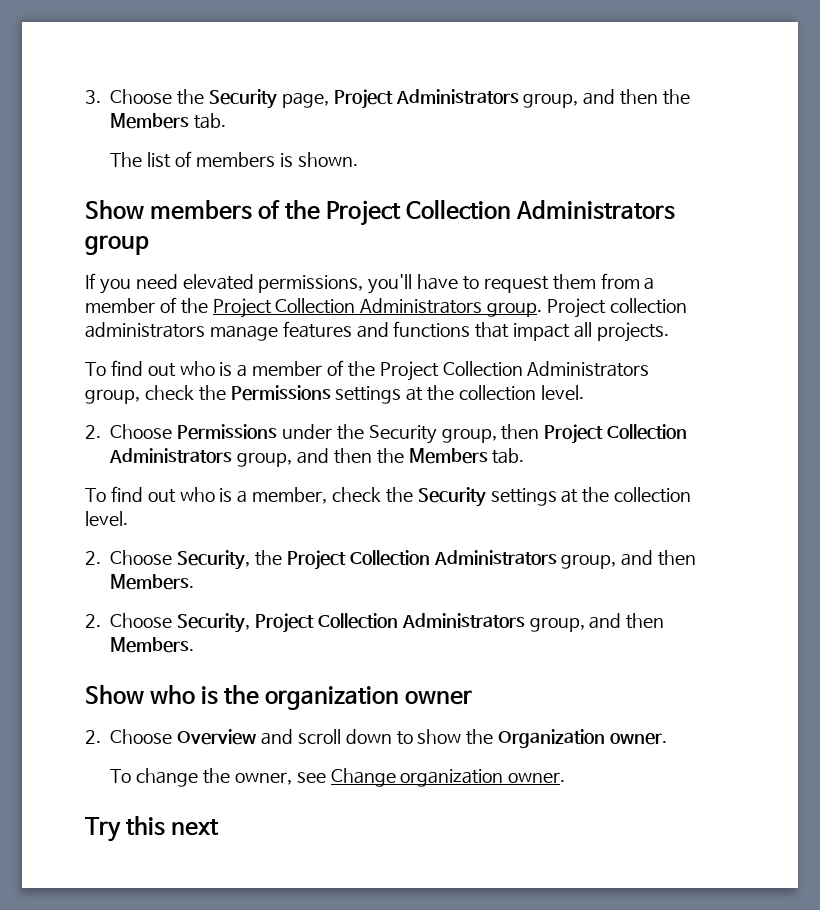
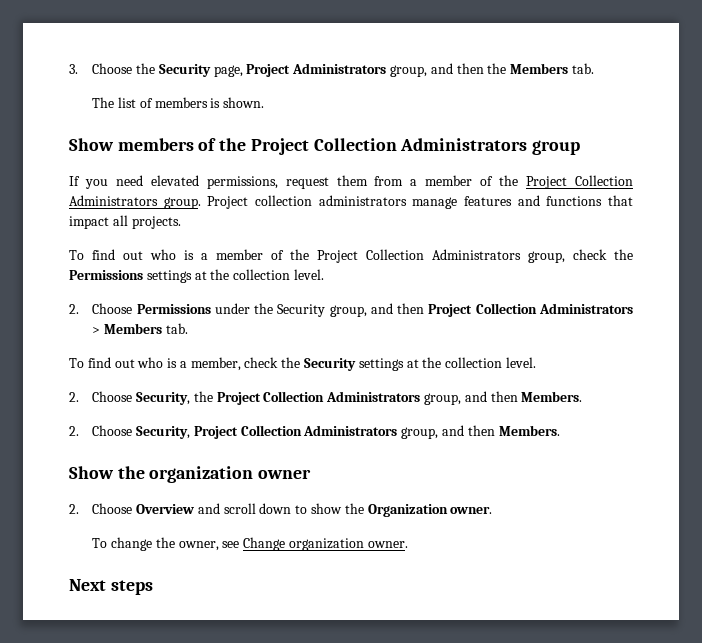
- If you need elevated permissions, you'll have to request them from a member of the Project Collection Administrators group.
+ If you need elevated permissions, request them from a member of the Project Collection Administrators group.
- 2. Choose Permissions under the Security group, then Project Collection Administrators group, and then the Members tab.
+ 2. Choose Permissions under the Security group, and then Project Collection Administrators > Members tab.
- Show who is the organization owner
+ Show the organization owner
- Try this next
+ Next steps

